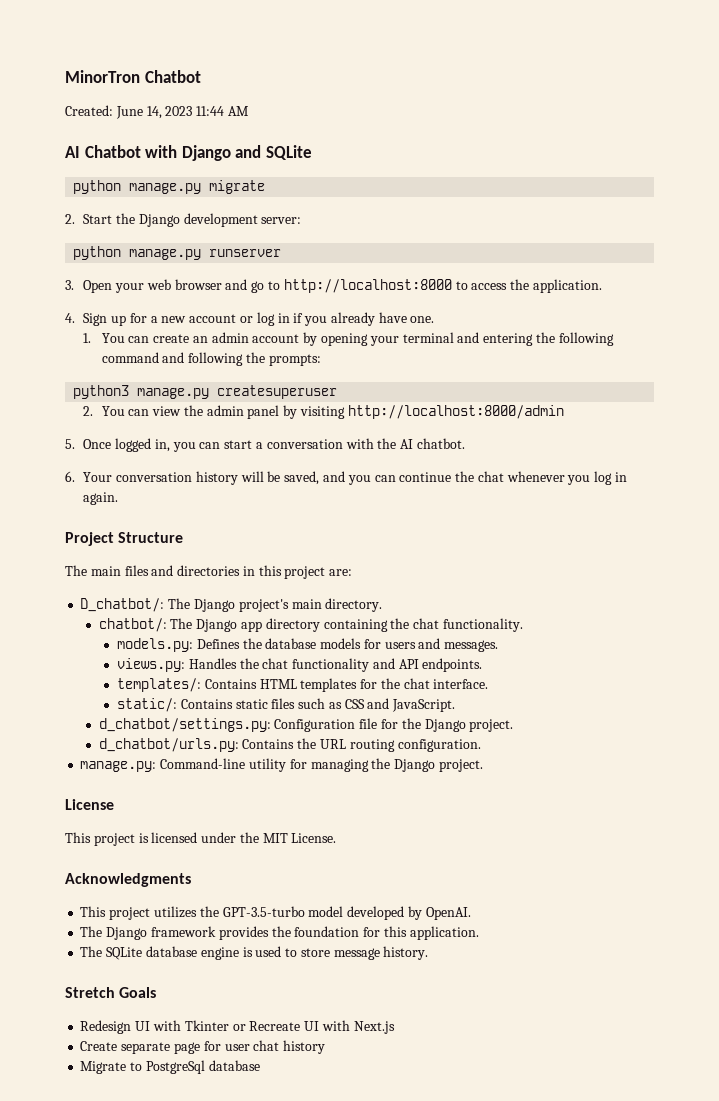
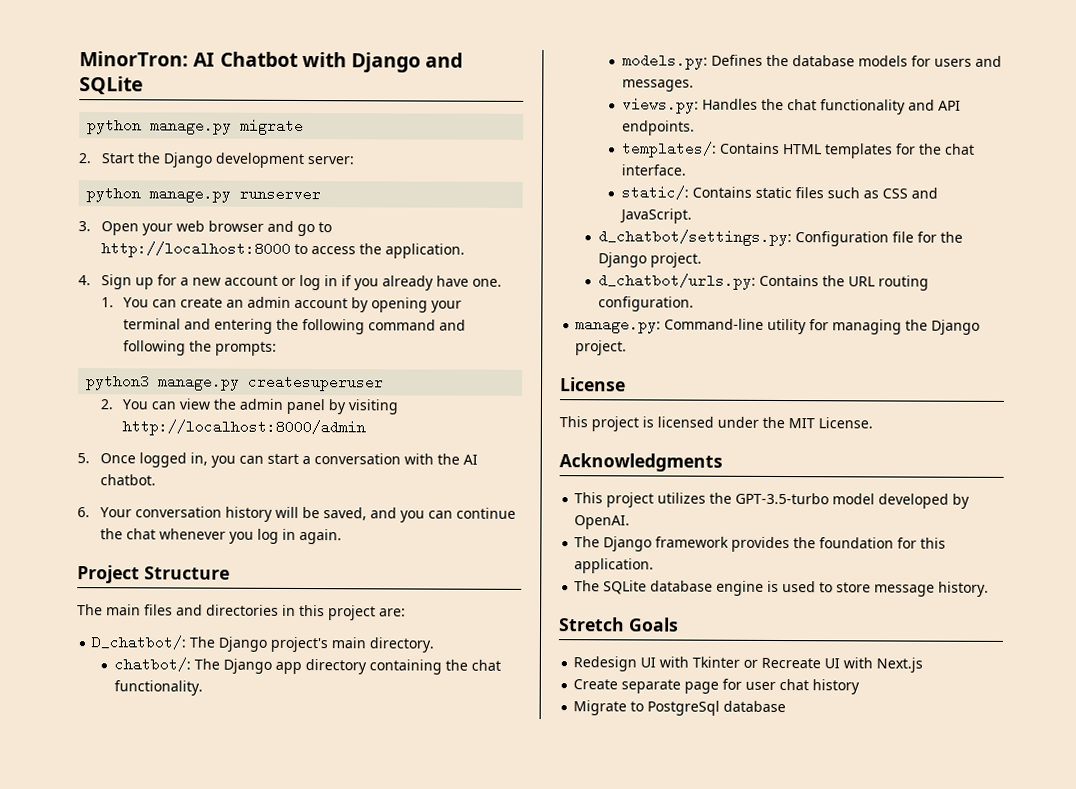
- MinorTron Chatbot
- Created: June 14, 2023 11:44 AM
- AI Chatbot with Django and SQLite
+ MinorTron: AI Chatbot with Django and SQLite

